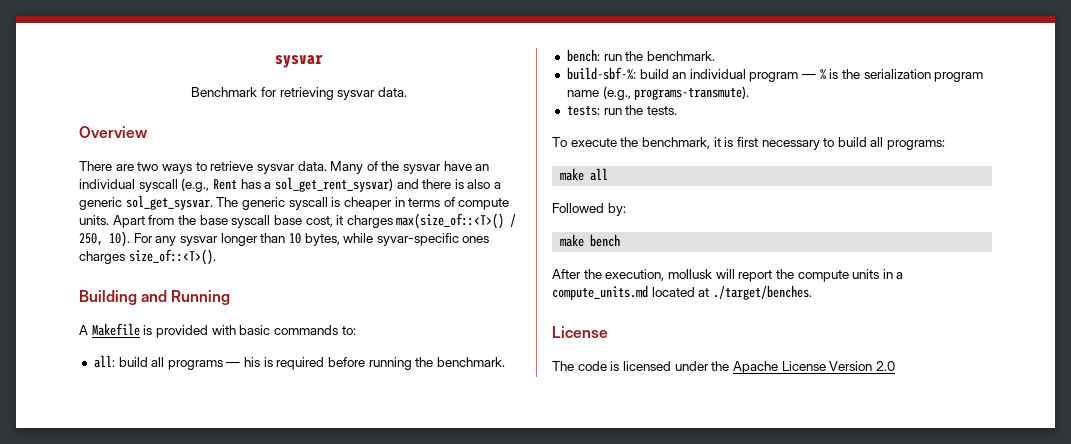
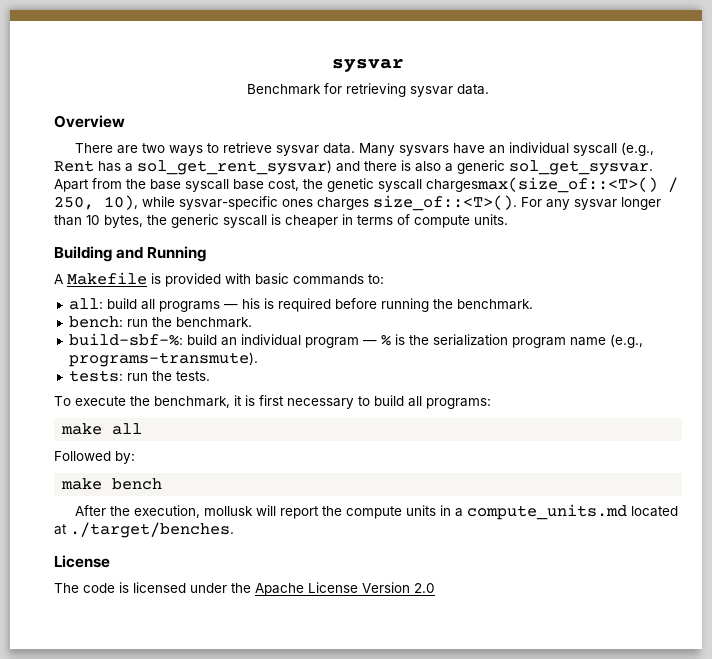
- Many of the sysvar have an individual syscall (e.g., Rent has a sol_get_rent_sysvar) and there is also a generic sol_get_sysvar.
+ Many sysvars have an individual syscall (e.g., Rent has a sol_get_rent_sysvar) and there is also a generic sol_get_sysvar.
- The generic syscall is cheaper in terms of compute units. Apart from the base syscall base cost, it charges max(size_of::<T>() / 250, 10). For any sysvar longer than 10 bytes, while syvar-specific ones charges size_of::<T>().
+ Apart from the base syscall base cost, the genetic syscall chargesmax(size_of::<T>() / 250, 10), while sysvar-specific ones charges size_of::<T>(). For any sysvar longer than 10 bytes, the generic syscall is cheaper in terms of compute units.

